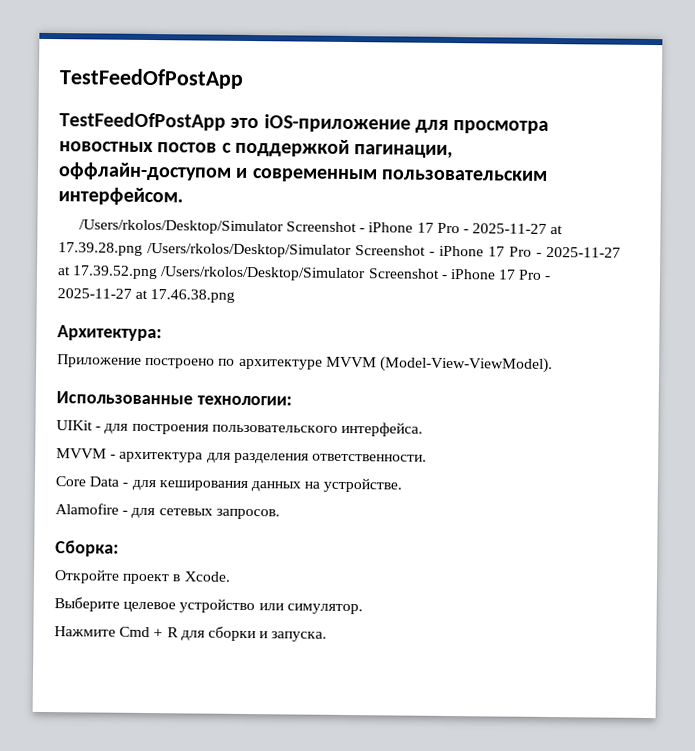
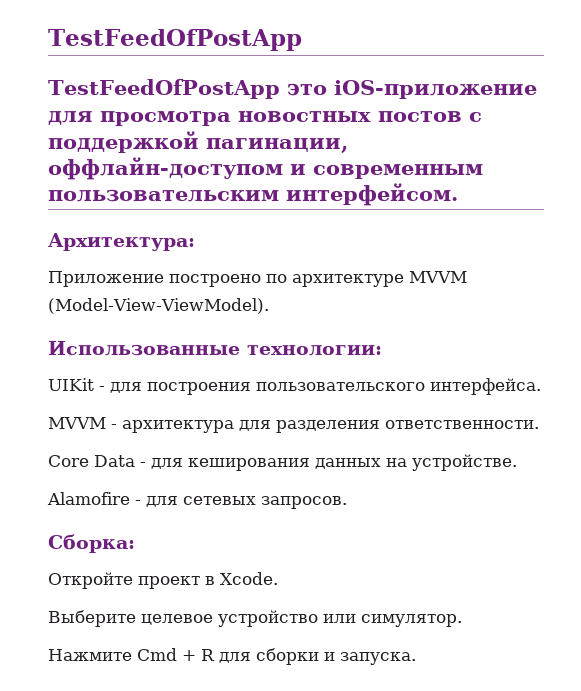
- /Users/rkolos/Desktop/Simulator Screenshot - iPhone 17 Pro - 2025-11-27 at 17.39.28.png /Users/rkolos/Desktop/Simulator Screenshot - iPhone 17 Pro - 2025-11-27 at 17.39.52.png /Users/rkolos/Desktop/Simulator Screenshot - iPhone 17 Pro - 2025-11-27 at 17.46.38.png

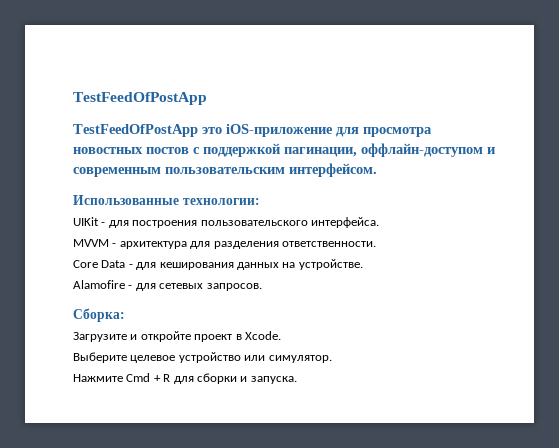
- Архитектура:
- Приложение построено по архитектуре MVVM (Model-View-ViewModel).
- Откройте проект в Xcode.
+ Загрузите и откройте проект в Xcode.

